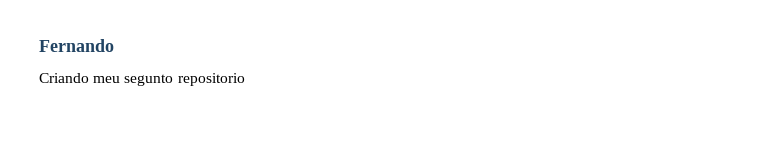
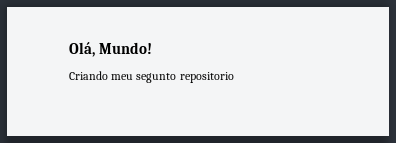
- Fernando
+ Olá, Mundo!

